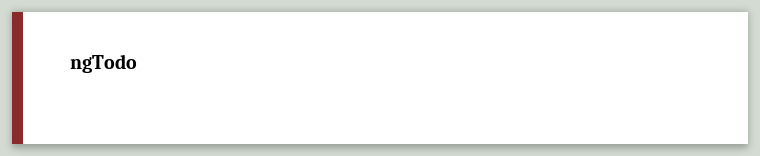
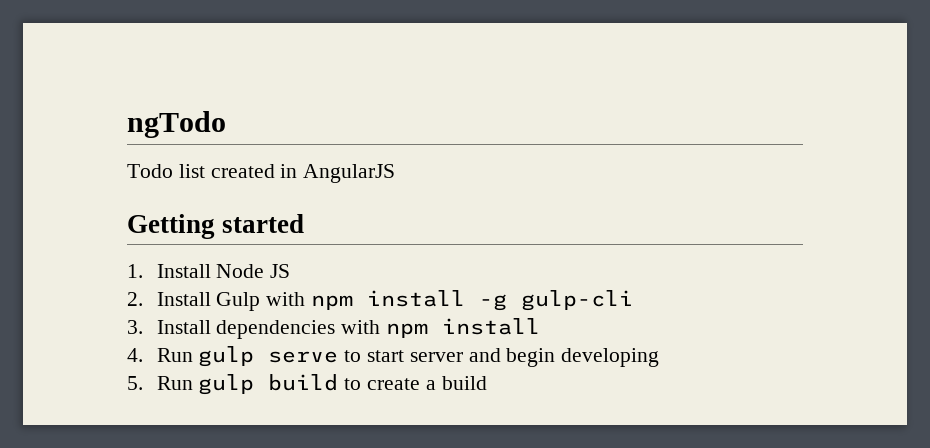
+ Todo list created in AngularJS
+ Getting started
+ 1. Install Node JS
+ 2. Install Gulp with npm install -g gulp-cli
+ 3. Install dependencies with npm install
+ 4. Run gulp serve to start server and begin developing
+ 5. Run gulp build to create a build

